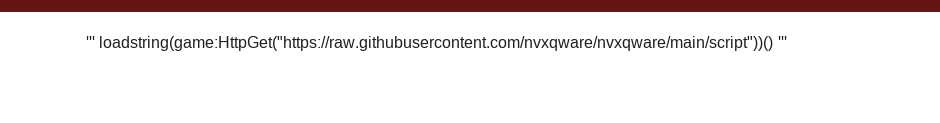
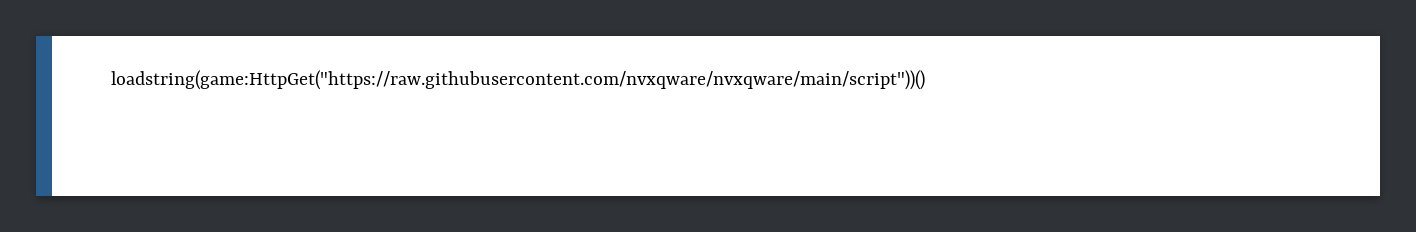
- ''' loadstring(game:HttpGet("https://raw.githubusercontent.com/nvxqware/nvxqware/main/script"))() '''
+ loadstring(game:HttpGet("https://raw.githubusercontent.com/nvxqware/nvxqware/main/script"))()

